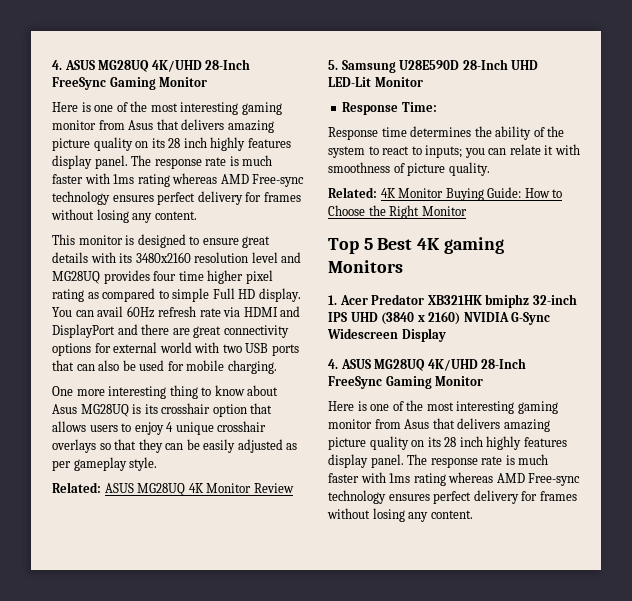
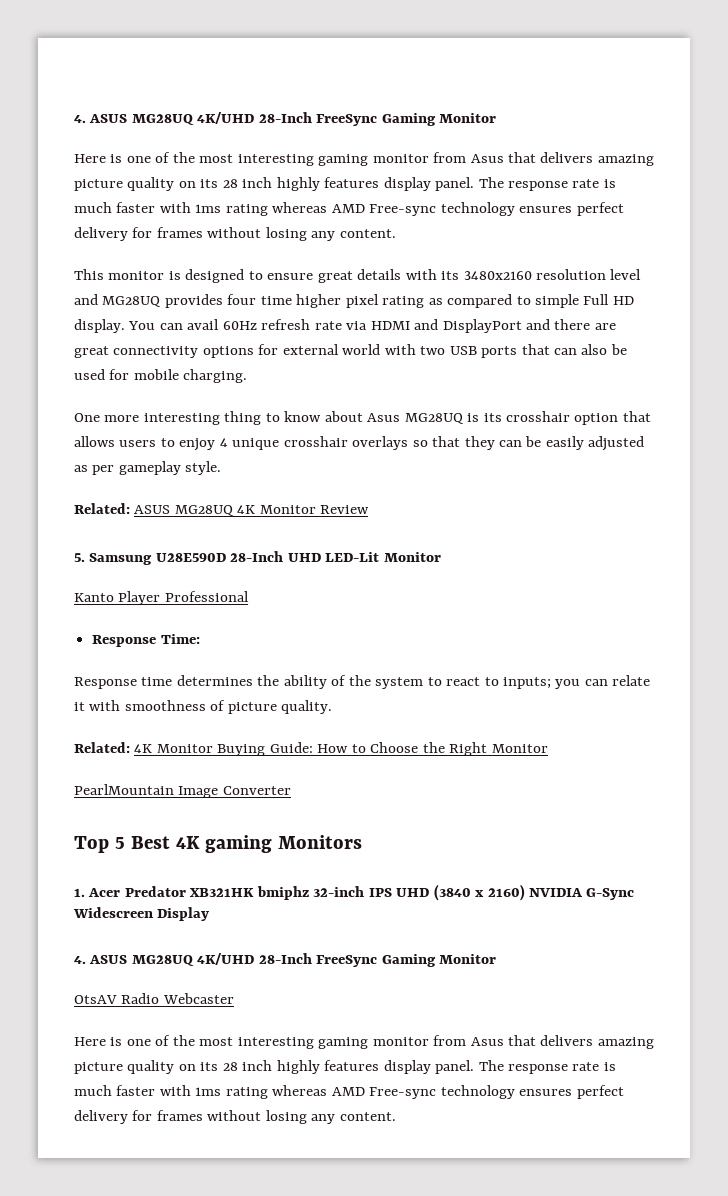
+ Kanto Player Professional
+ PearlMountain Image Converter
+ OtsAV Radio Webcaster

